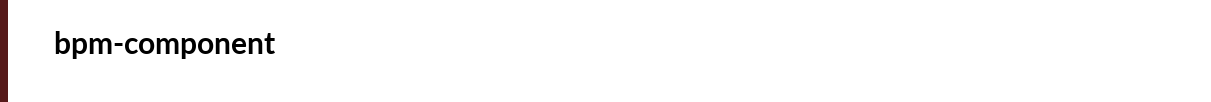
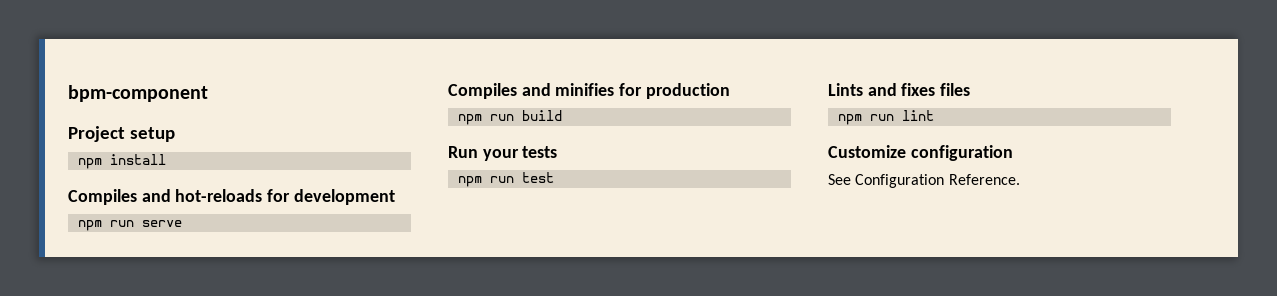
+ Project setup
+ npm install
+ Compiles and hot-reloads for development
+ npm run serve
+ Compiles and minifies for production
+ npm run build
+ Run your tests
+ npm run test
+ Lints and fixes files
+ npm run lint
+ Customize configuration
+ See Configuration Reference.

